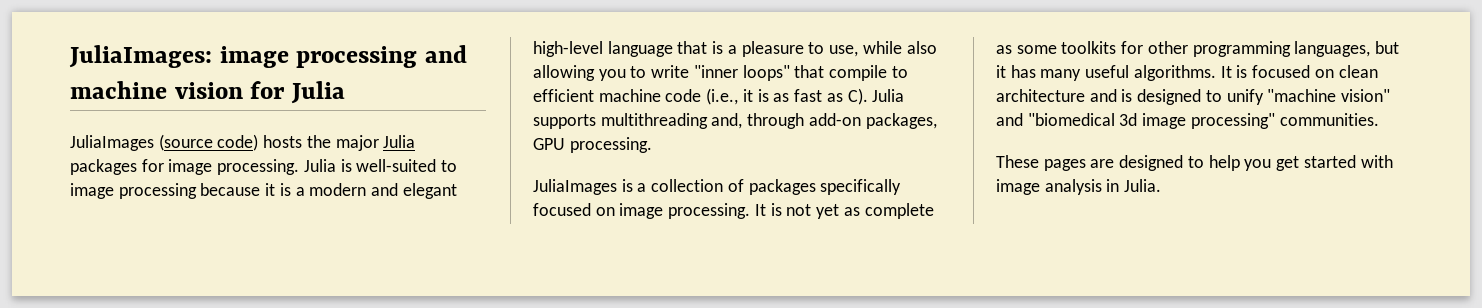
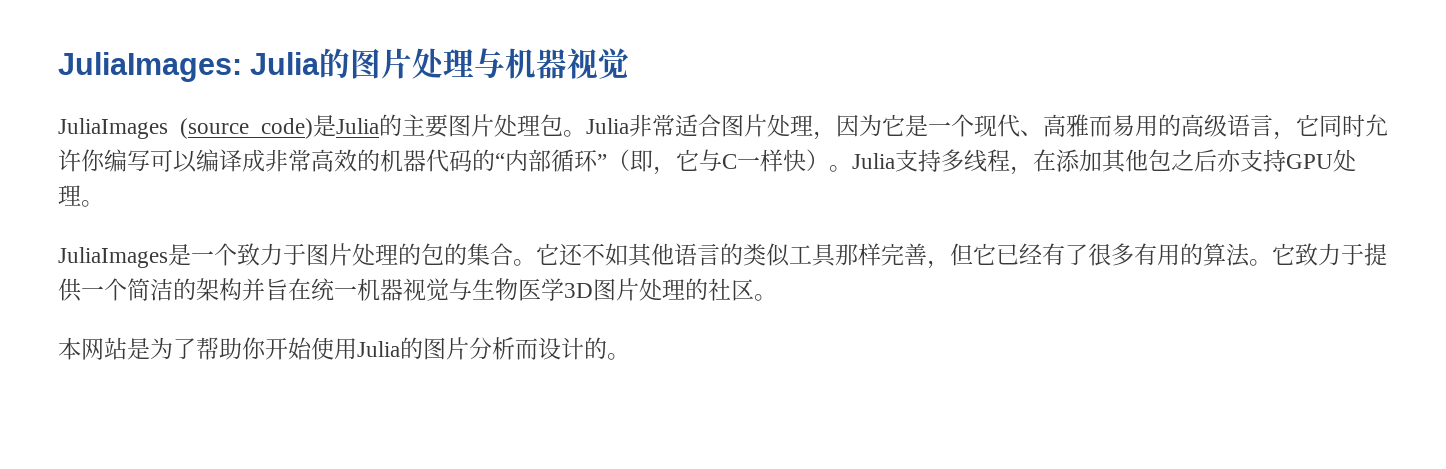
- JuliaImages: image processing and machine vision for Julia
- JuliaImages (source code) hosts the major Julia packages for image processing. Julia is well-suited to image processing because it is a modern and elegant high-level language that is a pleasure to use, while also allowing you to write "inner loops" that compile to efficient machine code (i.e., it is as fast as C). Julia supports multithreading and, through add-on packages, GPU processing.
- JuliaImages is a collection of packages specifically focused on image processing. It is not yet as complete as some toolkits for other programming languages, but it has many useful algorithms. It is focused on clean architecture and is designed to unify "machine vision" and "biomedical 3d image processing" communities.
- These pages are designed to help you get started with image analysis in Julia.
+ JuliaImages: Julia的图片处理与机器视觉
+ JuliaImages (source code)是Julia的主要图片处理包。Julia非常适合图片处理，因为它是一个现代、高雅而易用的高级语言，它同时允许你编写可以编译成非常高效的机器代码的“内部循环”（即，它与C一样快）。Julia支持多线程，在添加其他包之后亦支持GPU处理。
+ JuliaImages是一个致力于图片处理的包的集合。它还不如其他语言的类似工具那样完善，但它已经有了很多有用的算法。它致力于提供一个简洁的架构并旨在统一机器视觉与生物医学3D图片处理的社区。
+ 本网站是为了帮助你开始使用Julia的图片分析而设计的。

